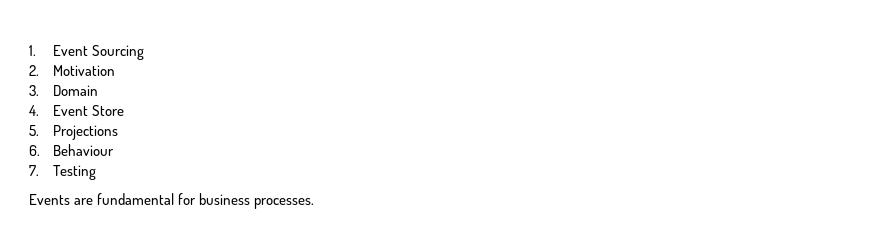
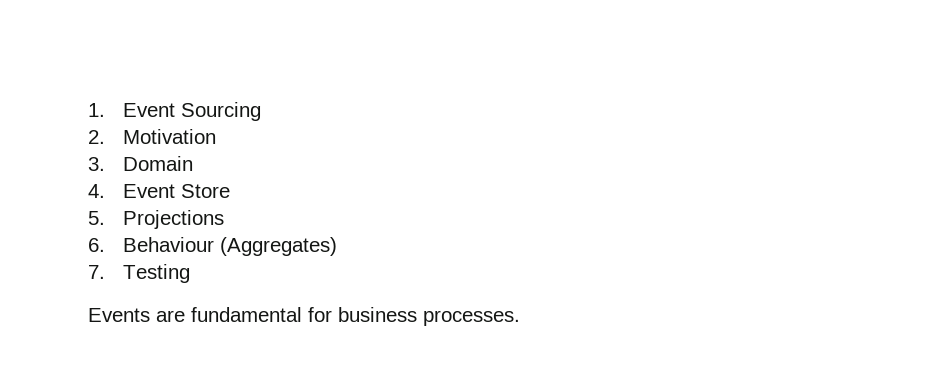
- 6. Behaviour
+ 6. Behaviour (Aggregates)

